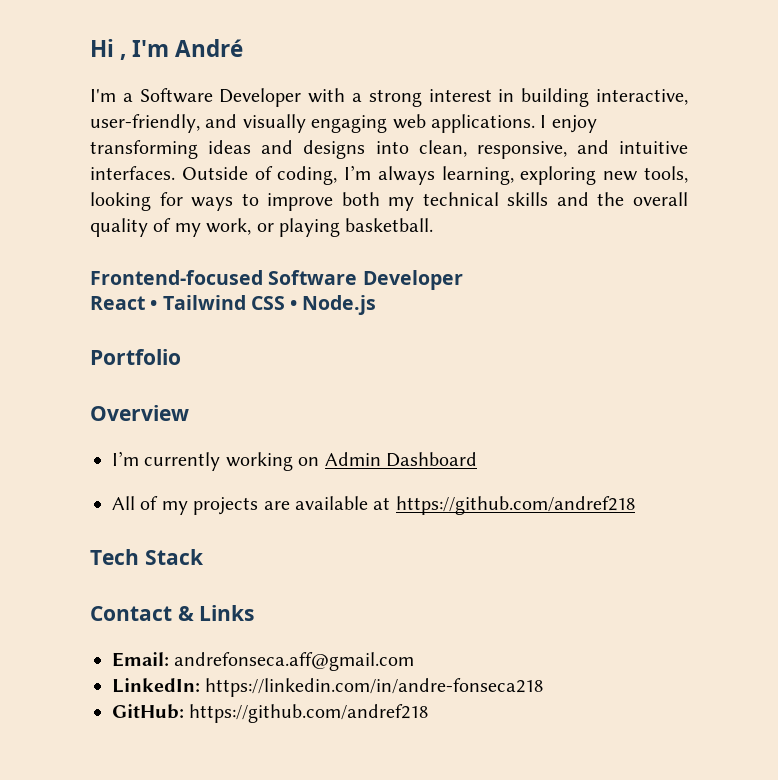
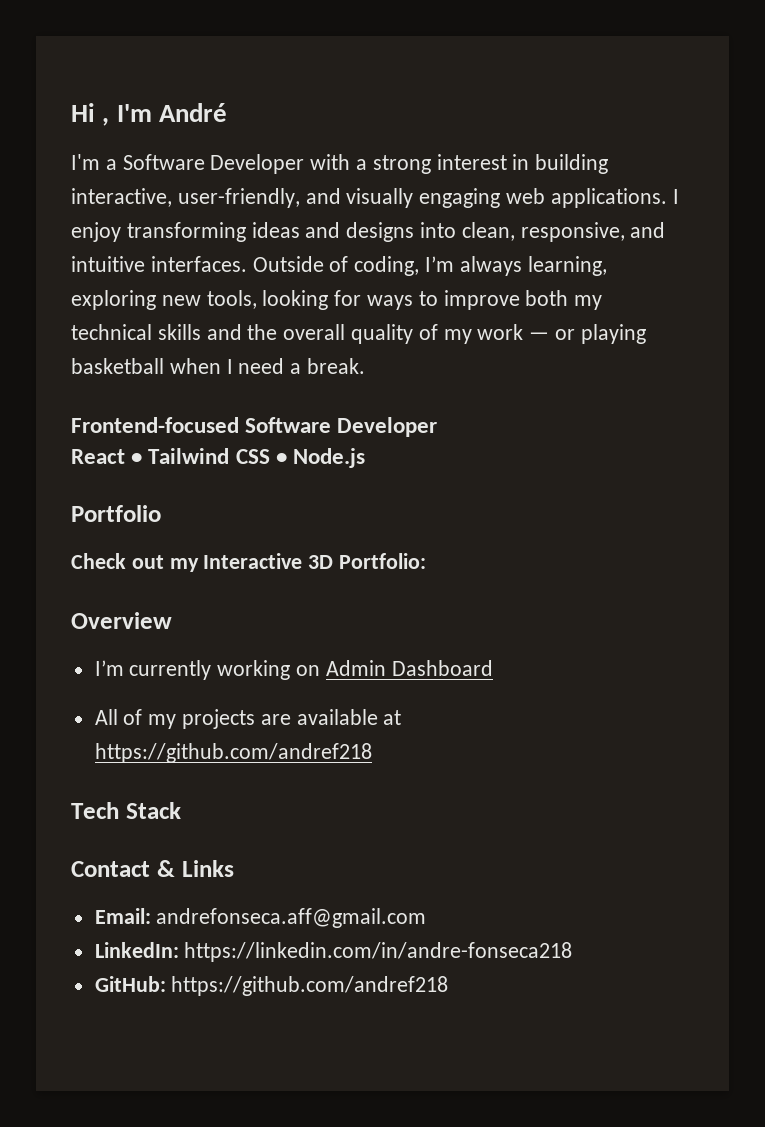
- Outside of coding, I’m always learning, exploring new tools, looking for ways to improve both my technical skills and the overall quality of my work, or playing basketball.
+ Outside of coding, I’m always learning, exploring new tools, looking for ways to improve both my technical skills and the overall quality of my work — or playing basketball when I need a break.
+ Check out my Interactive 3D Portfolio:

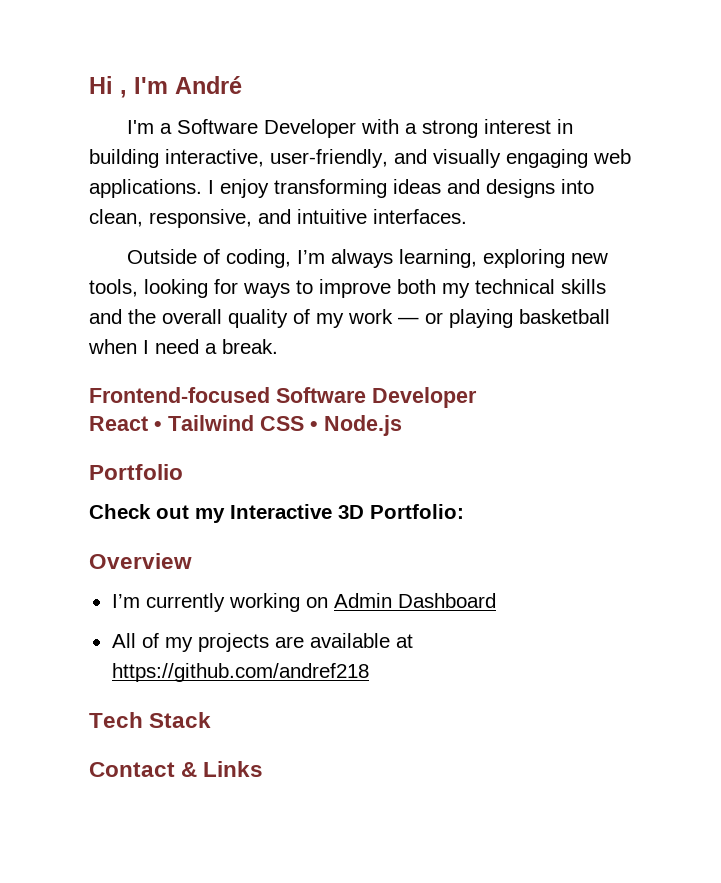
- I enjoy transforming ideas and designs into clean, responsive, and intuitive interfaces. Outside of coding, I’m always learning, exploring new tools, looking for ways to improve both my technical skills and the overall quality of my work — or playing basketball when I need a break.
+ I enjoy transforming ideas and designs into clean, responsive, and intuitive interfaces.
+ Outside of coding, I’m always learning, exploring new tools, looking for ways to improve both my technical skills and the overall quality of my work — or playing basketball when I need a break.
- Email: andrefonseca.aff@gmail.com
- LinkedIn: https://linkedin.com/in/andre-fonseca218
- GitHub: https://github.com/andref218

